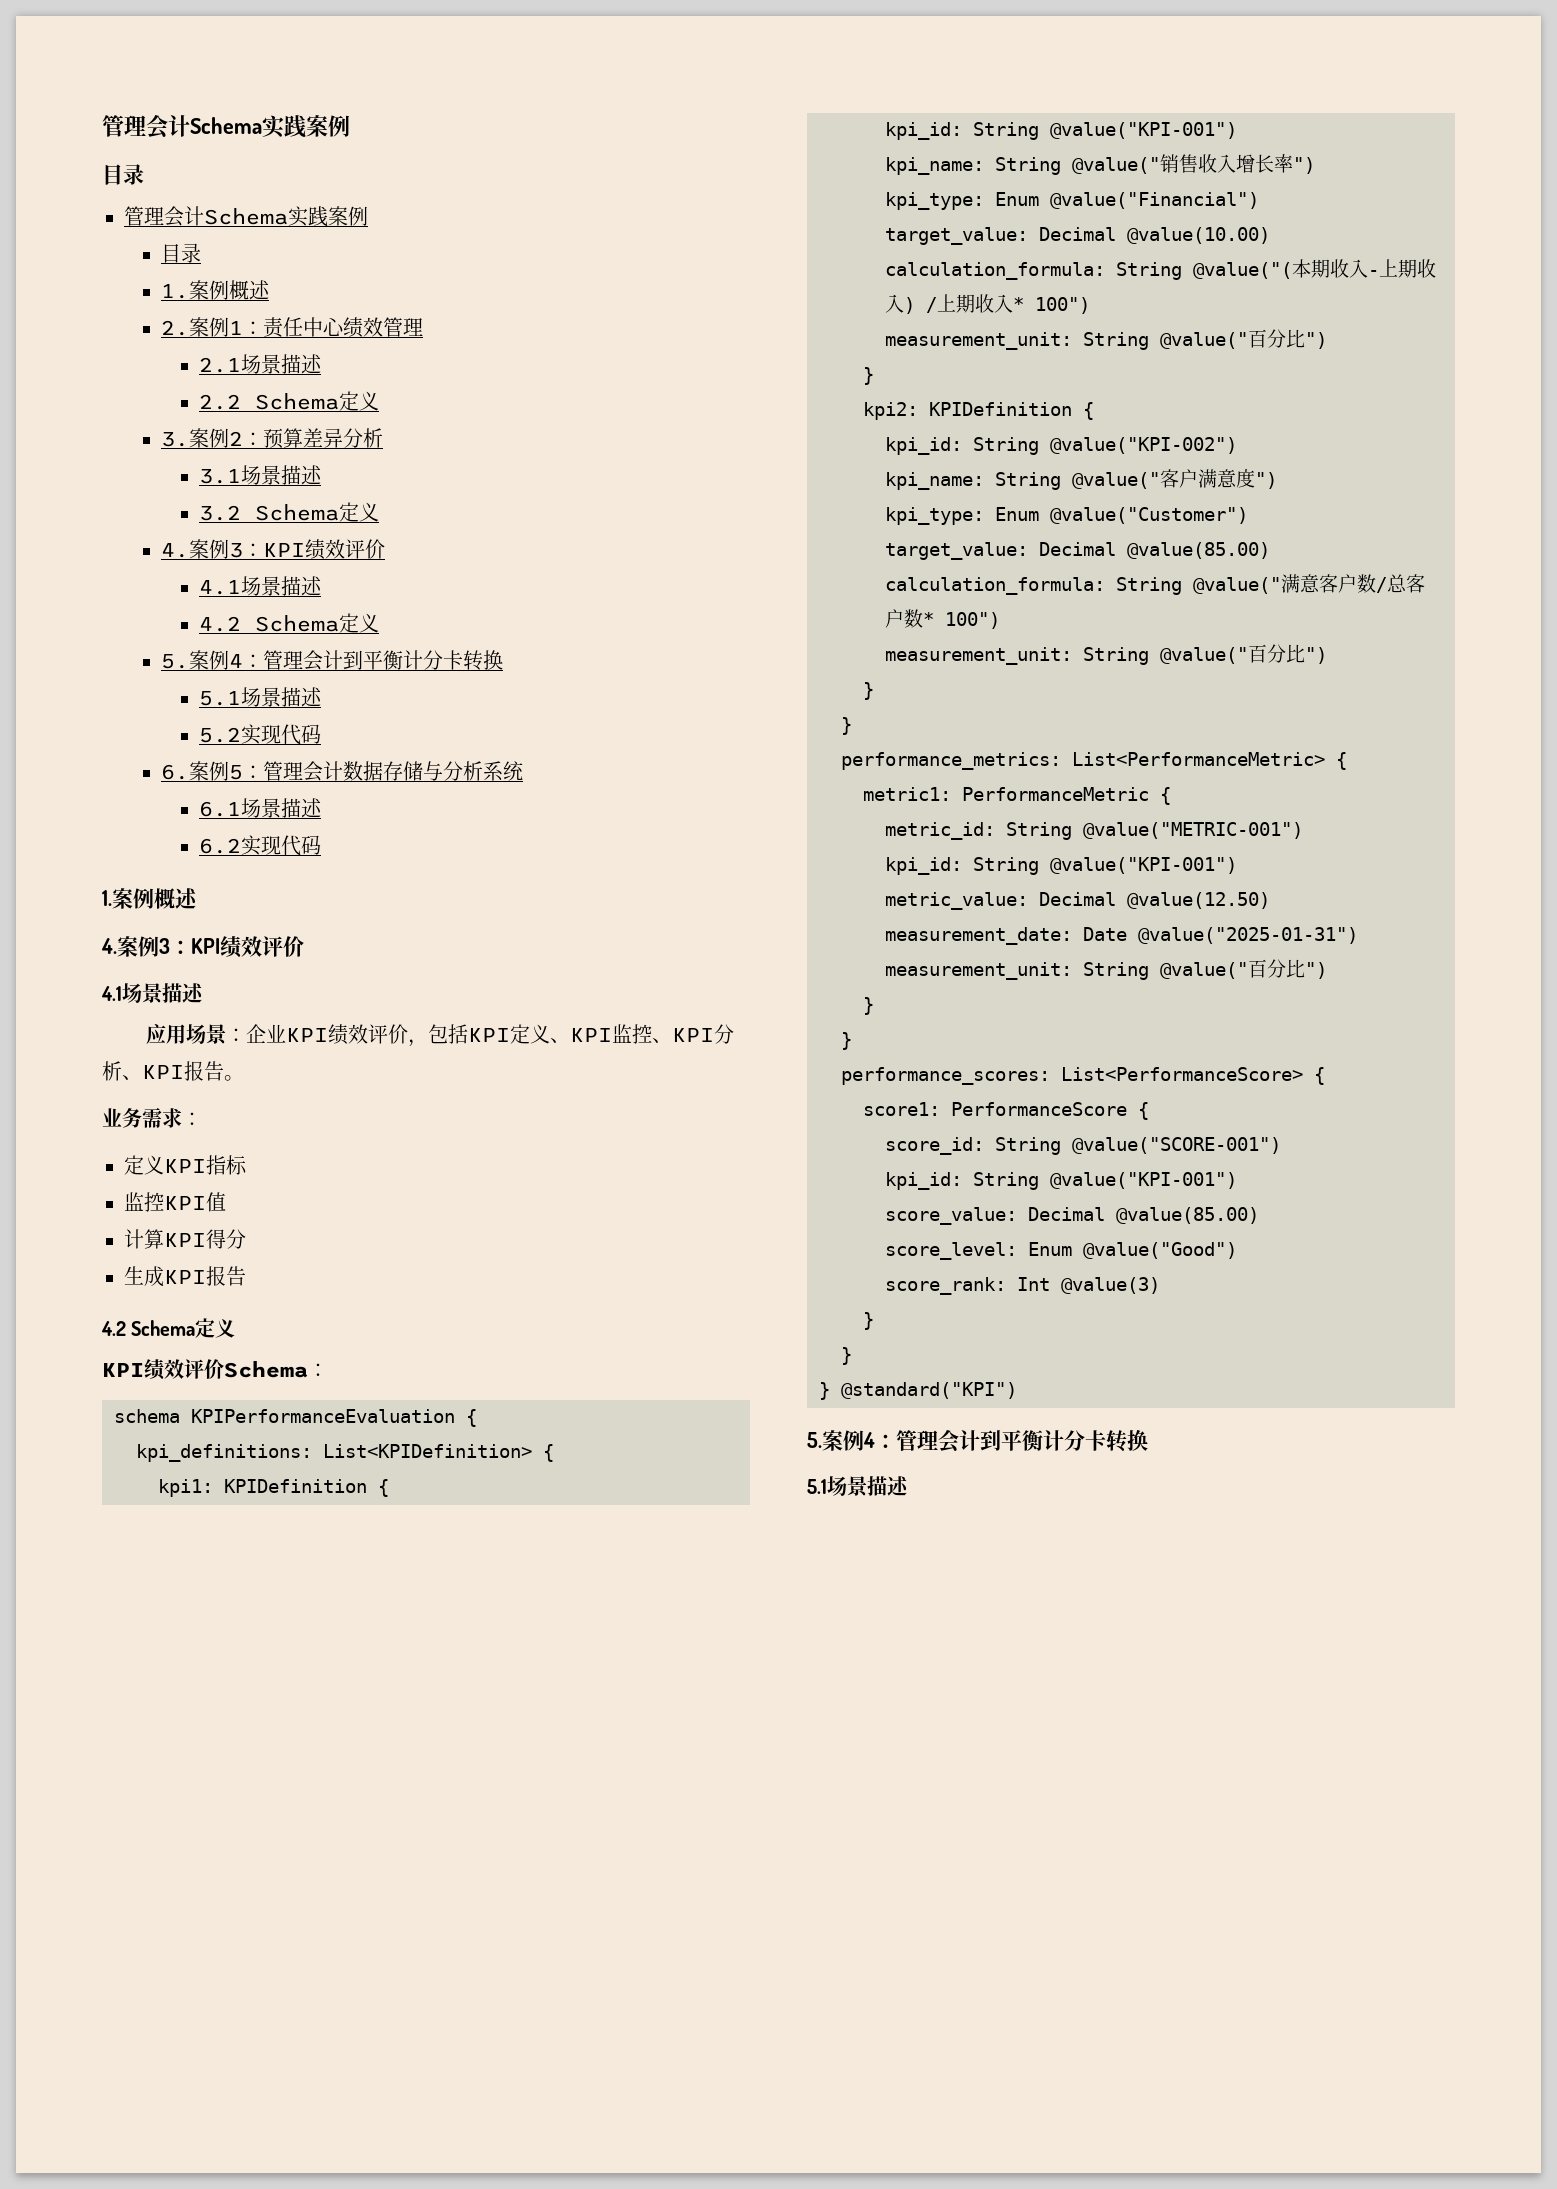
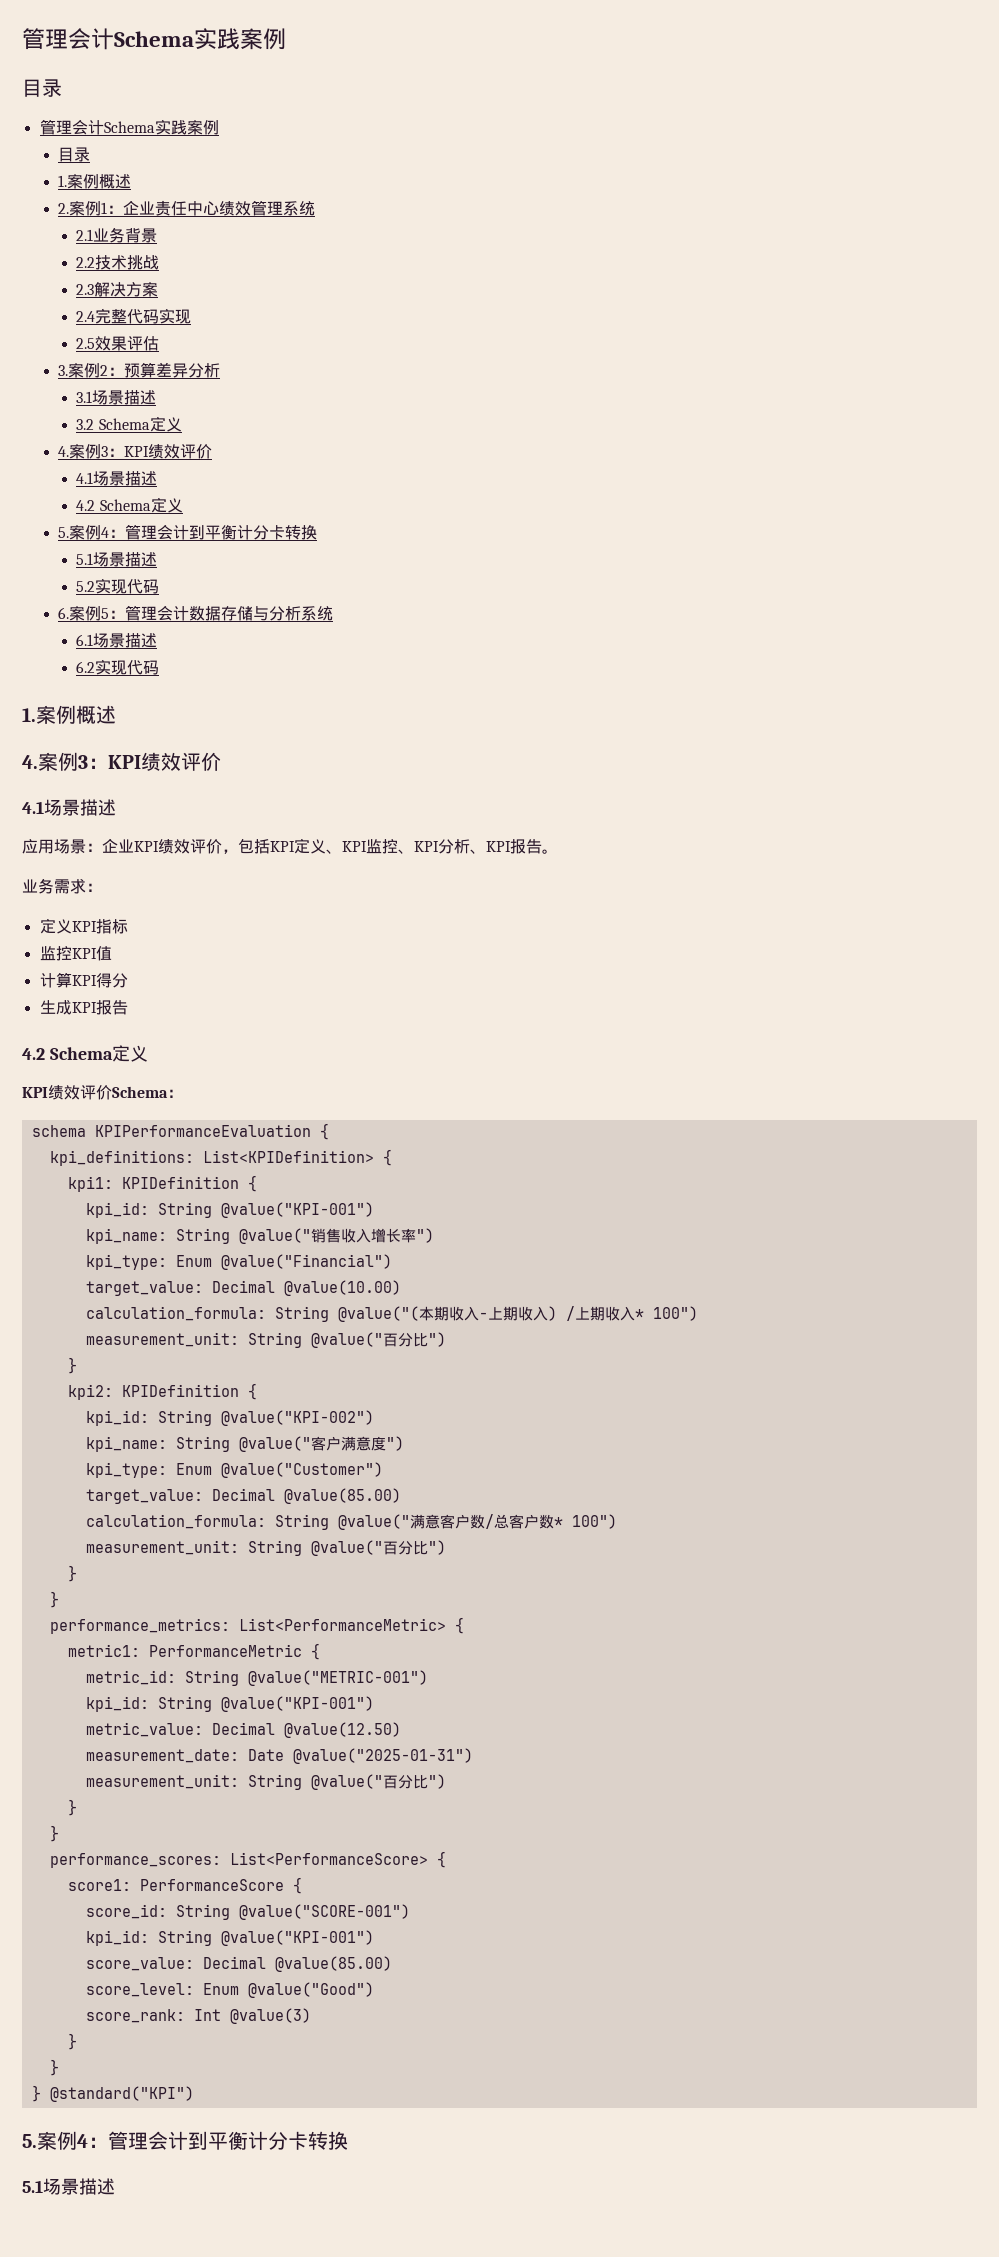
- 2.案例1：责任中心绩效管理
+ 2.案例1：企业责任中心绩效管理系统
- 2.1场景描述
+ 2.1业务背景
- 2.2 Schema定义
+ 2.2技术挑战
+ 2.3解决方案
+ 2.4完整代码实现
+ 2.5效果评估

